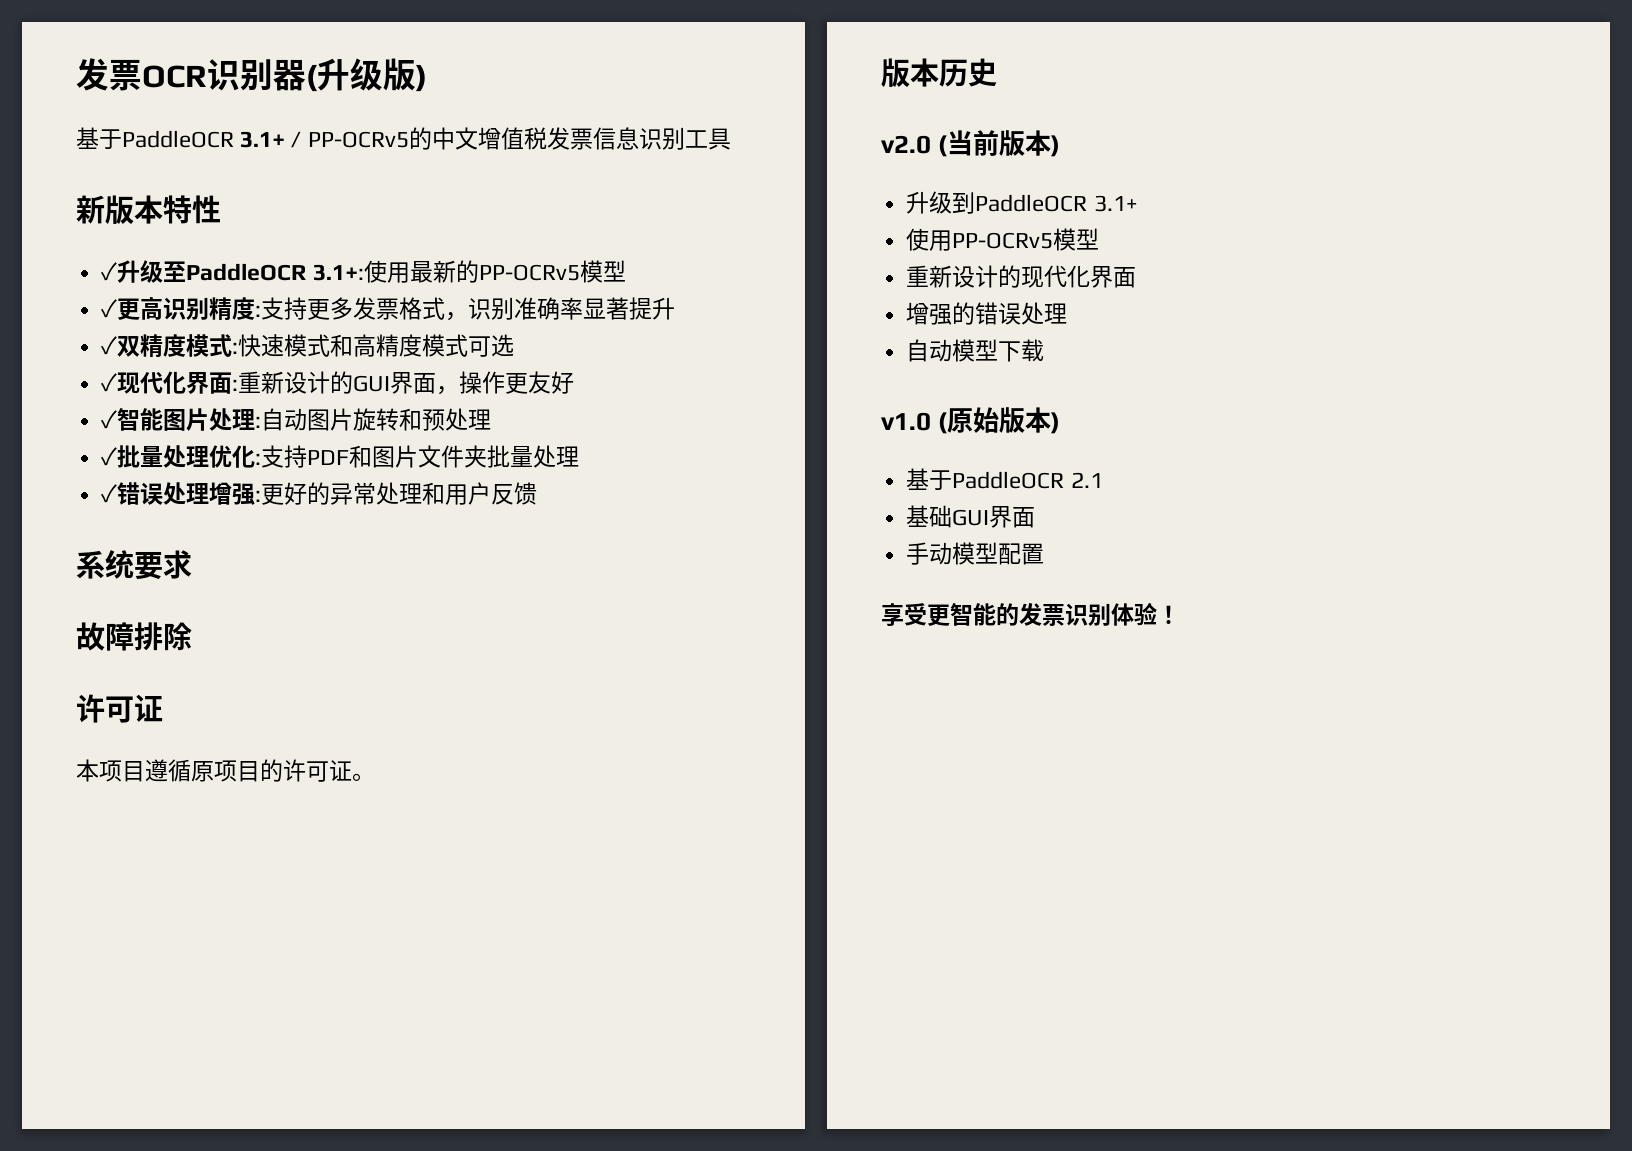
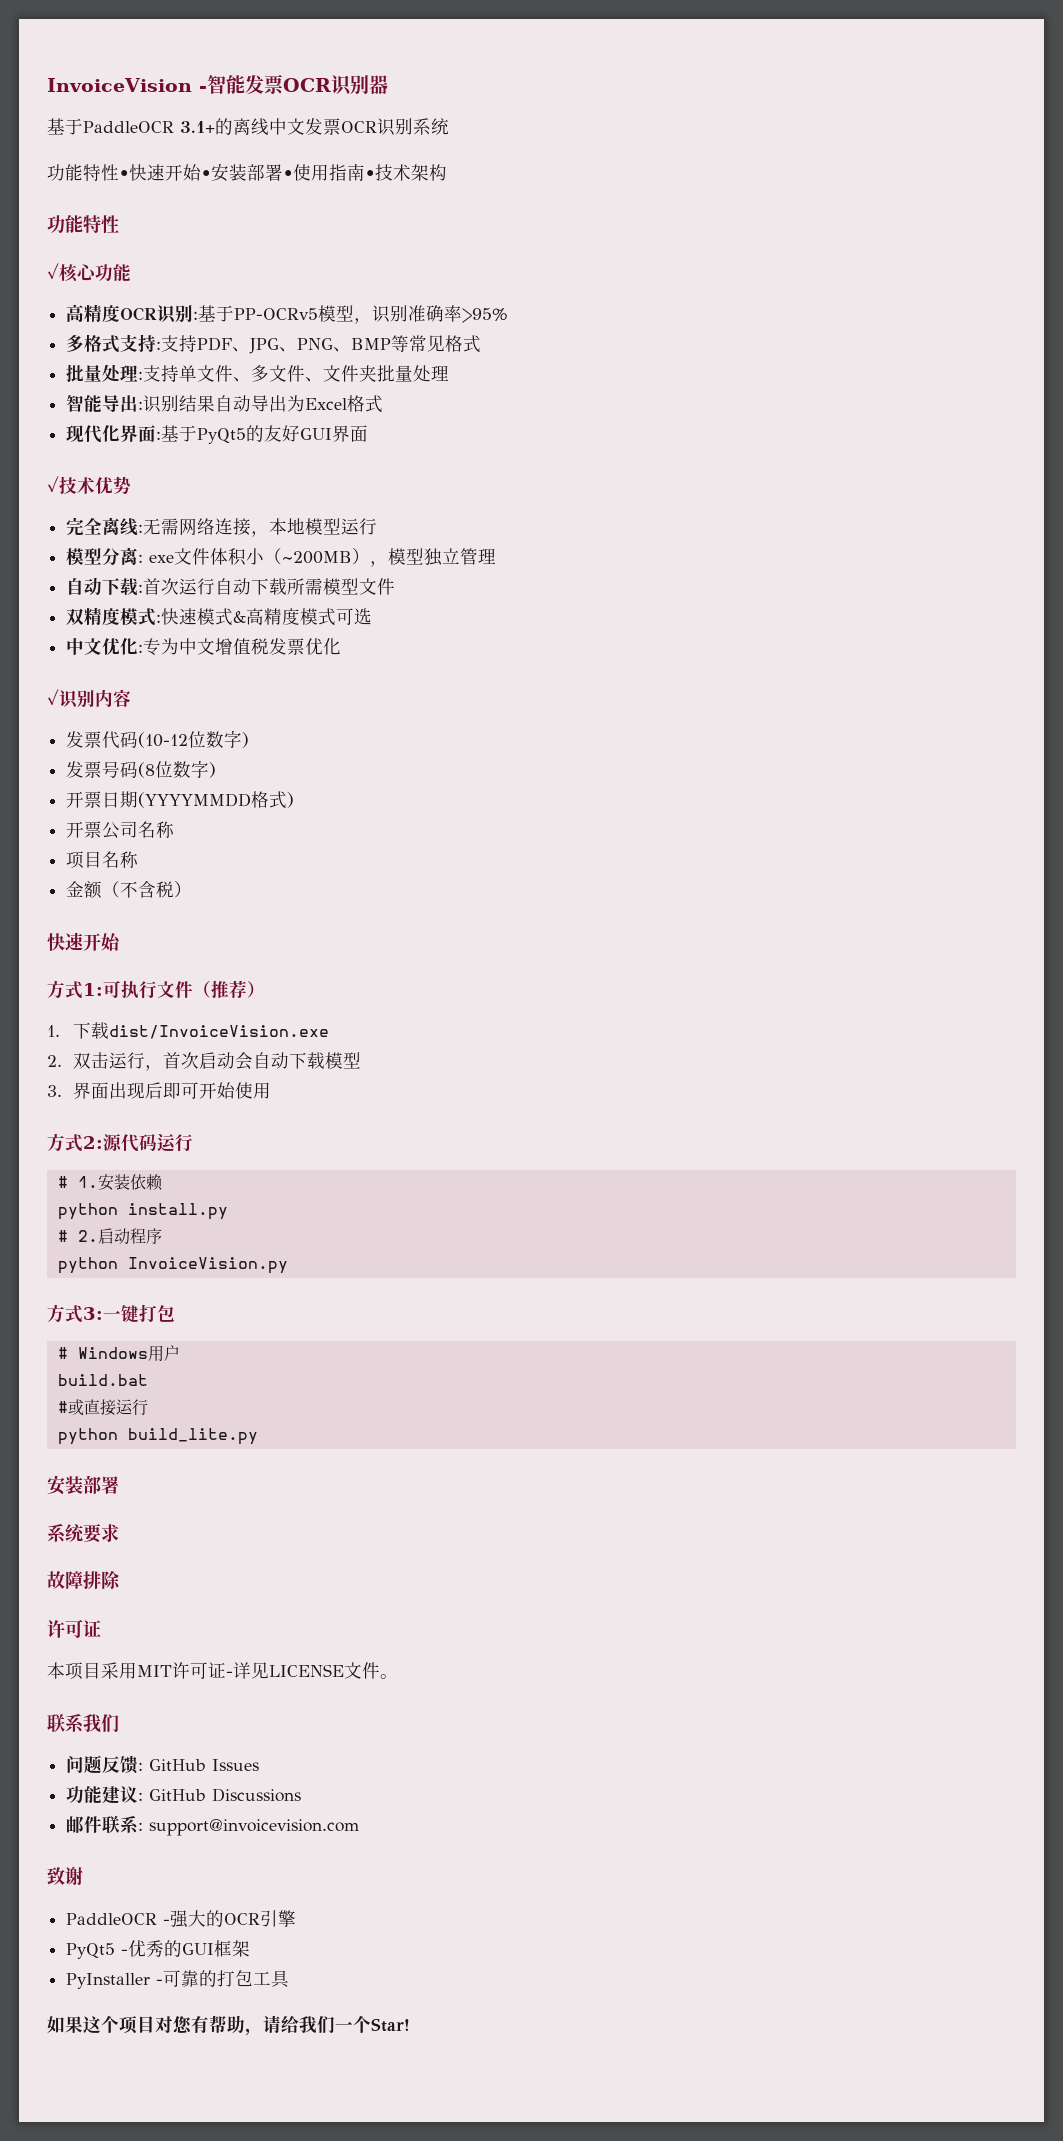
- 发票OCR识别器(升级版)
+ InvoiceVision -智能发票OCR识别器
- 基于PaddleOCR 3.1+ / PP-OCRv5的中文增值税发票信息识别工具
- 新版本特性
- ✓升级至PaddleOCR 3.1+:使用最新的PP-OCRv5模型
- ✓更高识别精度:支持更多发票格式，识别准确率显著提升
- ✓双精度模式:快速模式和高精度模式可选
+ 基于PaddleOCR 3.1+的离线中文发票OCR识别系统
+ 功能特性•快速开始•安装部署•使用指南•技术架构
+ 功能特性
+ ✓核心功能
+ 高精度OCR识别:基于PP-OCRv5模型，识别准确率>95%
+ 多格式支持:支持PDF、JPG、PNG、BMP等常见格式
+ 批量处理:支持单文件、多文件、文件夹批量处理
+ 智能导出:识别结果自动导出为Excel格式
+ 现代化界面:基于PyQt5的友好GUI界面
+ ✓技术优势
+ 完全离线:无需网络连接，本地模型运行
+ 模型分离: exe文件体积小（~200MB），模型独立管理
+ 自动下载:首次运行自动下载所需模型文件
+ 双精度模式:快速模式&高精度模式可选
- ✓现代化界面:重新设计的GUI界面，操作更友好
- ✓智能图片处理:自动图片旋转和预处理
- ✓批量处理优化:支持PDF和图片文件夹批量处理
- ✓错误处理增强:更好的异常处理和用户反馈
+ 中文优化:专为中文增值税发票优化
+ ✓识别内容
+ 发票代码(10-12位数字)
+ 发票号码(8位数字)
+ 开票日期(YYYYMMDD格式)
+ 开票公司名称
+ 项目名称
+ 金额（不含税）
+ 快速开始
+ 方式1:可执行文件（推荐）
+ 1.下载dist/InvoiceVision.exe
+ 2.双击运行，首次启动会自动下载模型
+ 3.界面出现后即可开始使用
+ 方式2:源代码运行
+ # 1.安装依赖
+ python install.py
+ # 2.启动程序
+ python InvoiceVision.py
+ 方式3:一键打包
+ # Windows用户
+ build.bat
+ #或直接运行
+ python build_lite.py
+ 安装部署
- 本项目遵循原项目的许可证。
- 版本历史
- v2.0 (当前版本)
- 升级到PaddleOCR 3.1+
- 使用PP-OCRv5模型
- 重新设计的现代化界面
- 增强的错误处理
- 自动模型下载
- v1.0 (原始版本)
- 基于PaddleOCR 2.1
- 基础GUI界面
- 手动模型配置
- 享受更智能的发票识别体验！
+ 本项目采用MIT许可证-详见LICENSE文件。
+ 联系我们
+ 问题反馈: GitHub Issues
+ 功能建议: GitHub Discussions
+ 邮件联系: support@invoicevision.com
+ 致谢
+ PaddleOCR -强大的OCR引擎
+ PyQt5 -优秀的GUI框架
+ PyInstaller -可靠的打包工具
+ 如果这个项目对您有帮助，请给我们一个Star!

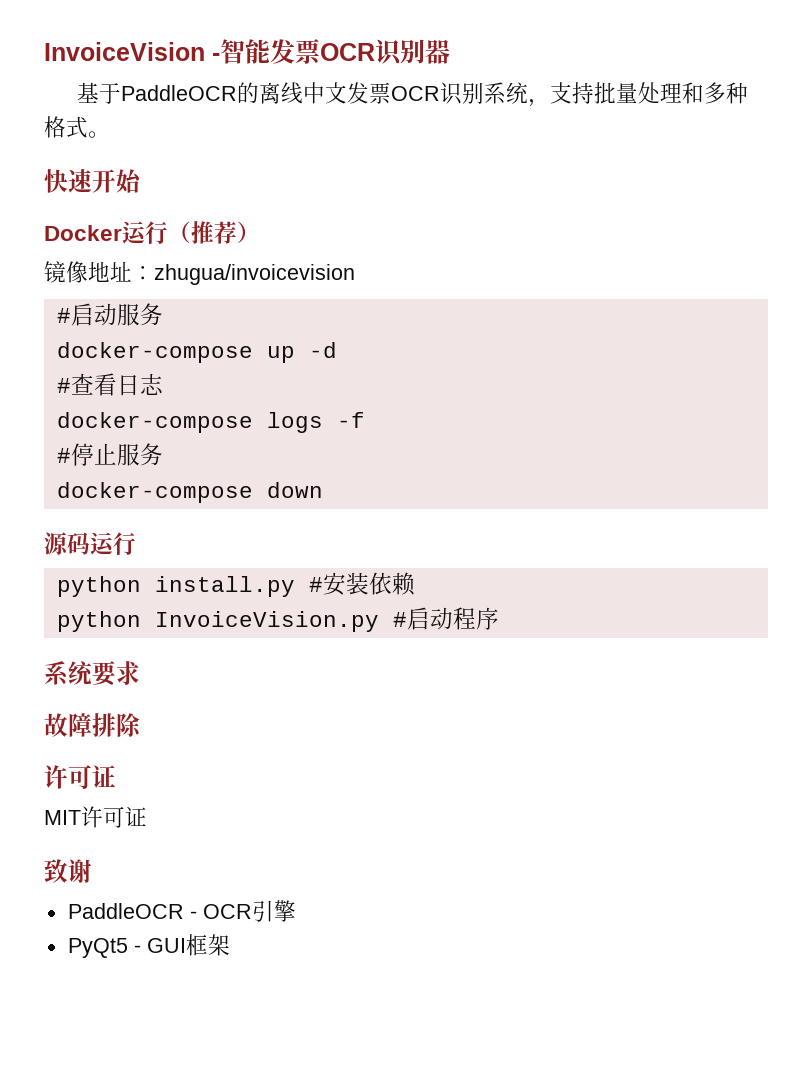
- 基于PaddleOCR 3.1+的离线中文发票OCR识别系统
- 功能特性•快速开始•安装部署•使用指南•技术架构
- 功能特性
- ✓核心功能
- 高精度OCR识别:基于PP-OCRv5模型，识别准确率>95%
- 多格式支持:支持PDF、JPG、PNG、BMP等常见格式
- 批量处理:支持单文件、多文件、文件夹批量处理
- 智能导出:识别结果自动导出为Excel格式
- 现代化界面:基于PyQt5的友好GUI界面
- ✓技术优势
- 完全离线:无需网络连接，本地模型运行
- 模型分离: exe文件体积小（~200MB），模型独立管理
- 自动下载:首次运行自动下载所需模型文件
- 双精度模式:快速模式&高精度模式可选
- 中文优化:专为中文增值税发票优化
- ✓识别内容
- 发票代码(10-12位数字)
- 发票号码(8位数字)
- 开票日期(YYYYMMDD格式)
- 开票公司名称
- 项目名称
- 金额（不含税）
+ 基于PaddleOCR的离线中文发票OCR识别系统，支持批量处理和多种格式。
  快速开始
- 方式1:可执行文件（推荐）
- 1.下载dist/InvoiceVision.exe
- 2.双击运行，首次启动会自动下载模型
- 3.界面出现后即可开始使用
- 方式2:源代码运行
+ Docker运行（推荐）
+ 镜像地址：zhugua/invoicevision
+ #启动服务
+ docker-compose up -d
+ #查看日志
+ docker-compose logs -f
+ #停止服务
+ docker-compose down
+ 源码运行
- # 1.安装依赖
+ python install.py #安装依赖
- python install.py
- # 2.启动程序
+ python InvoiceVision.py #启动程序
- python InvoiceVision.py
- 方式3:一键打包
- # Windows用户
- build.bat
- #或直接运行
- python build_lite.py
- 安装部署
- 本项目采用MIT许可证-详见LICENSE文件。
- 联系我们
- 问题反馈: GitHub Issues
- 功能建议: GitHub Discussions
- 邮件联系: support@invoicevision.com
+ MIT许可证
- PaddleOCR -强大的OCR引擎
+ PaddleOCR - OCR引擎
- PyQt5 -优秀的GUI框架
+ PyQt5 - GUI框架
- PyInstaller -可靠的打包工具
- 如果这个项目对您有帮助，请给我们一个Star!

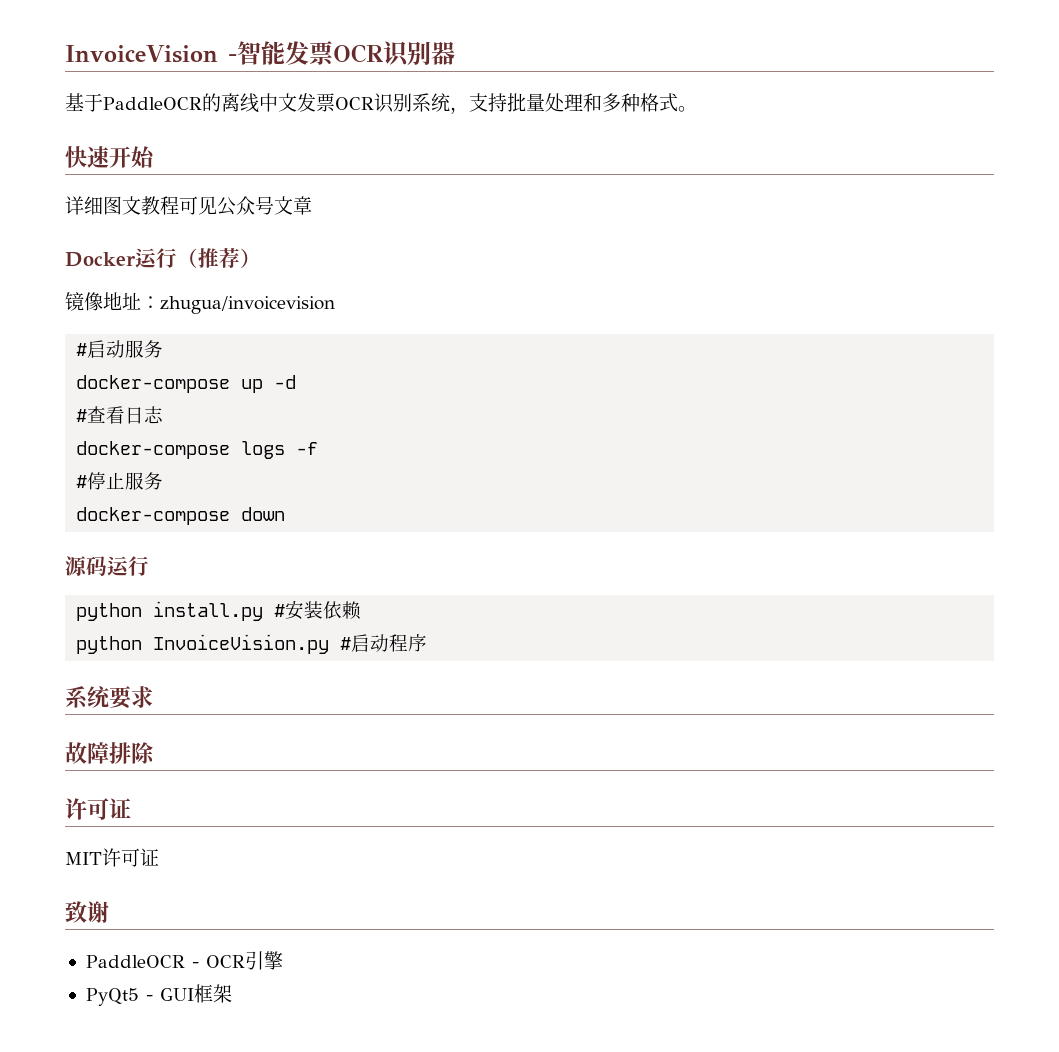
+ 详细图文教程可见公众号文章

